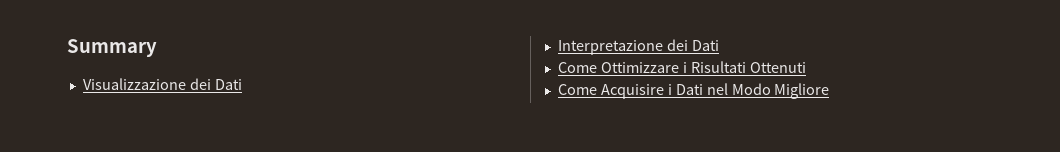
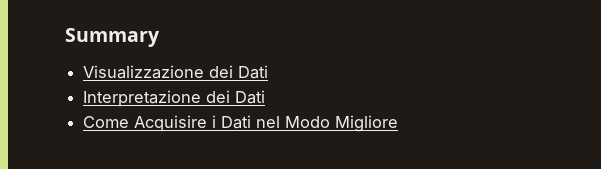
- Come Ottimizzare i Risultati Ottenuti

